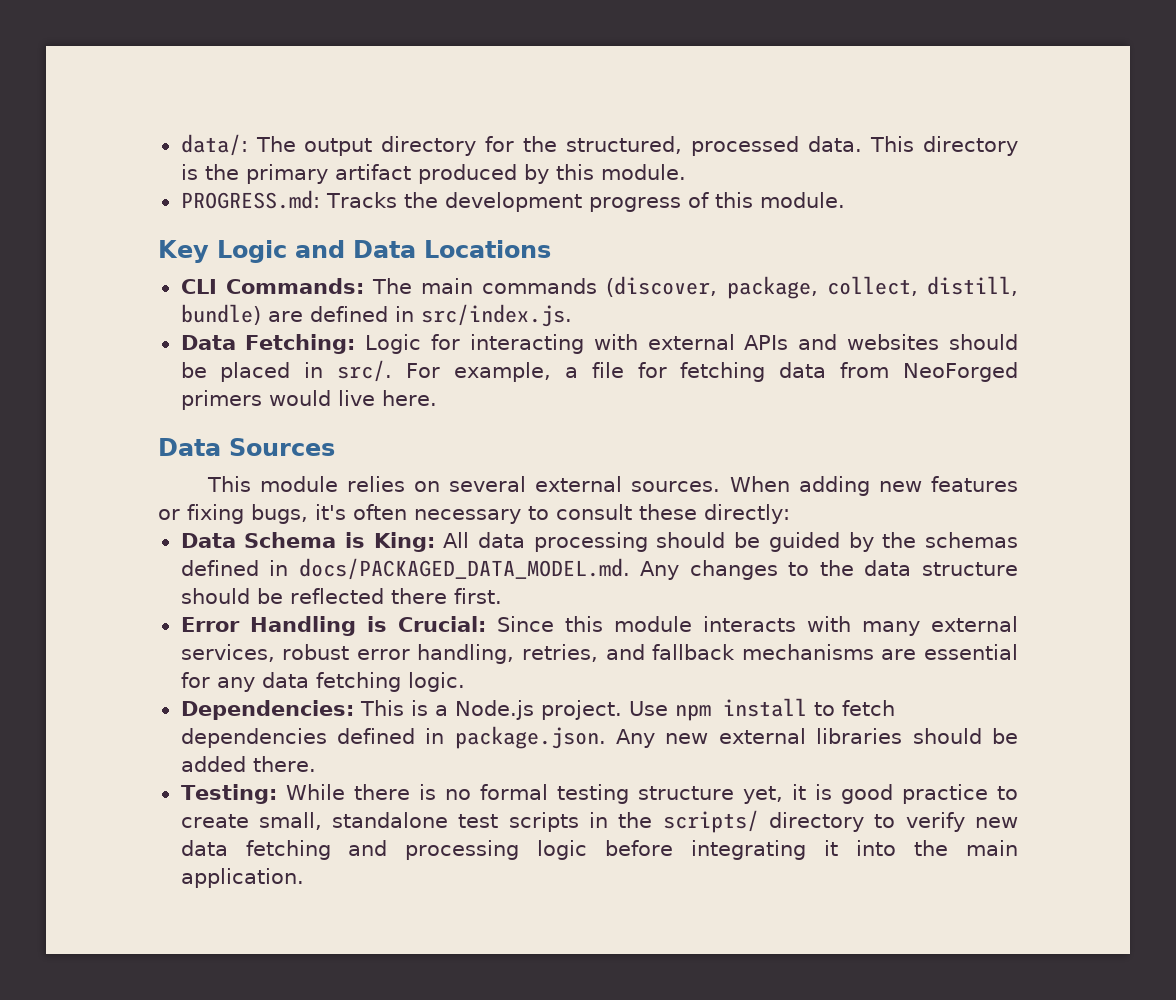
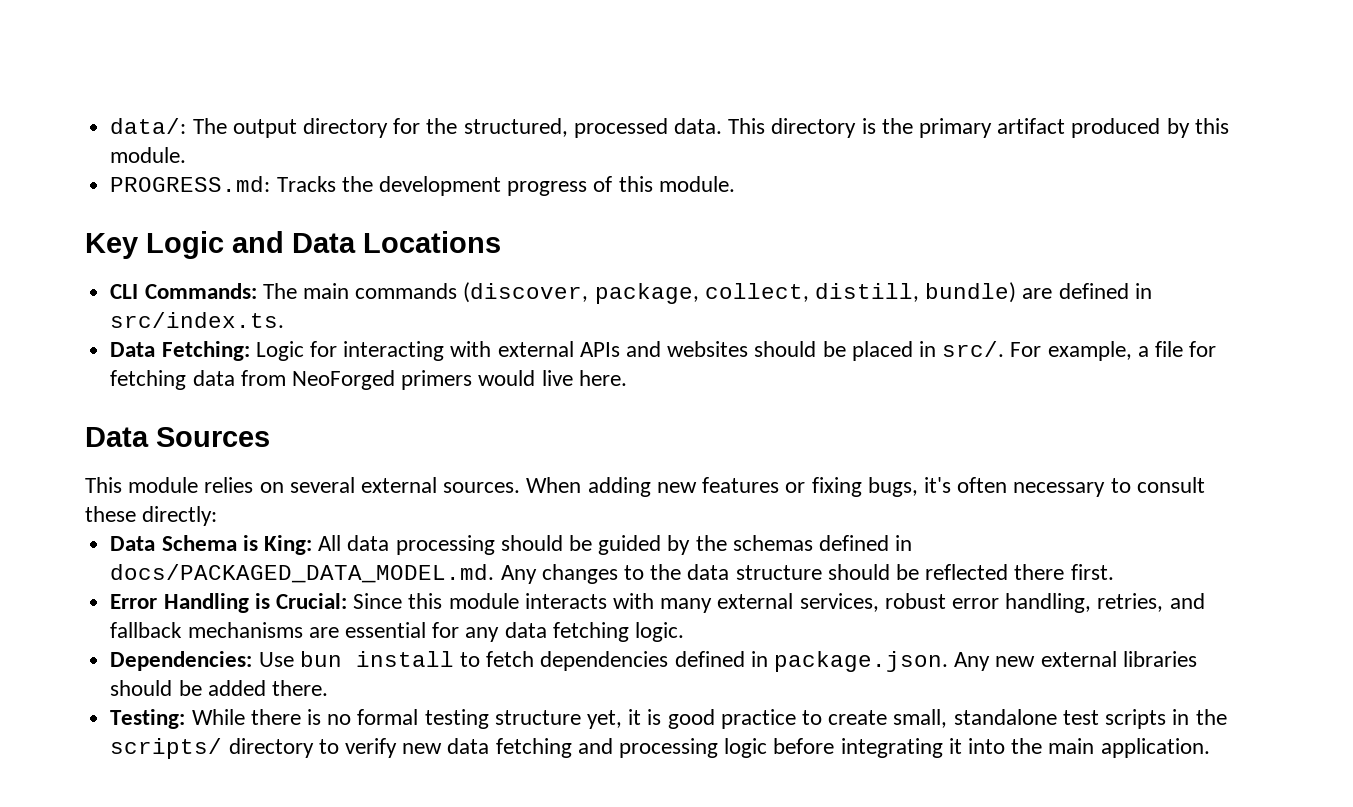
- CLI Commands: The main commands (discover, package, collect, distill, bundle) are defined in src/index.js.
+ CLI Commands: The main commands (discover, package, collect, distill, bundle) are defined in src/index.ts.
- Dependencies: This is a Node.js project. Use npm install to fetch dependencies defined in package.json. Any new external libraries should be added there.
+ Dependencies: Use bun install to fetch dependencies defined in package.json. Any new external libraries should be added there.

